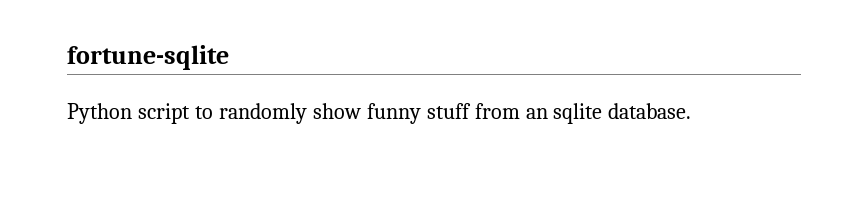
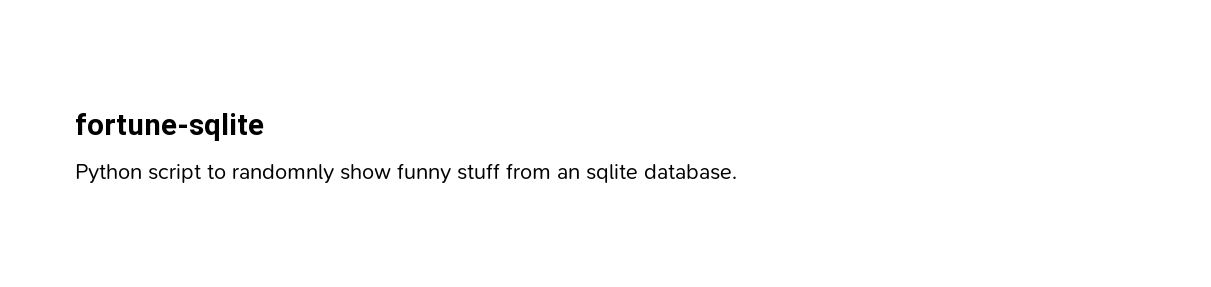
- Python script to randomly show funny stuff from an sqlite database.
+ Python script to randomnly show funny stuff from an sqlite database.

